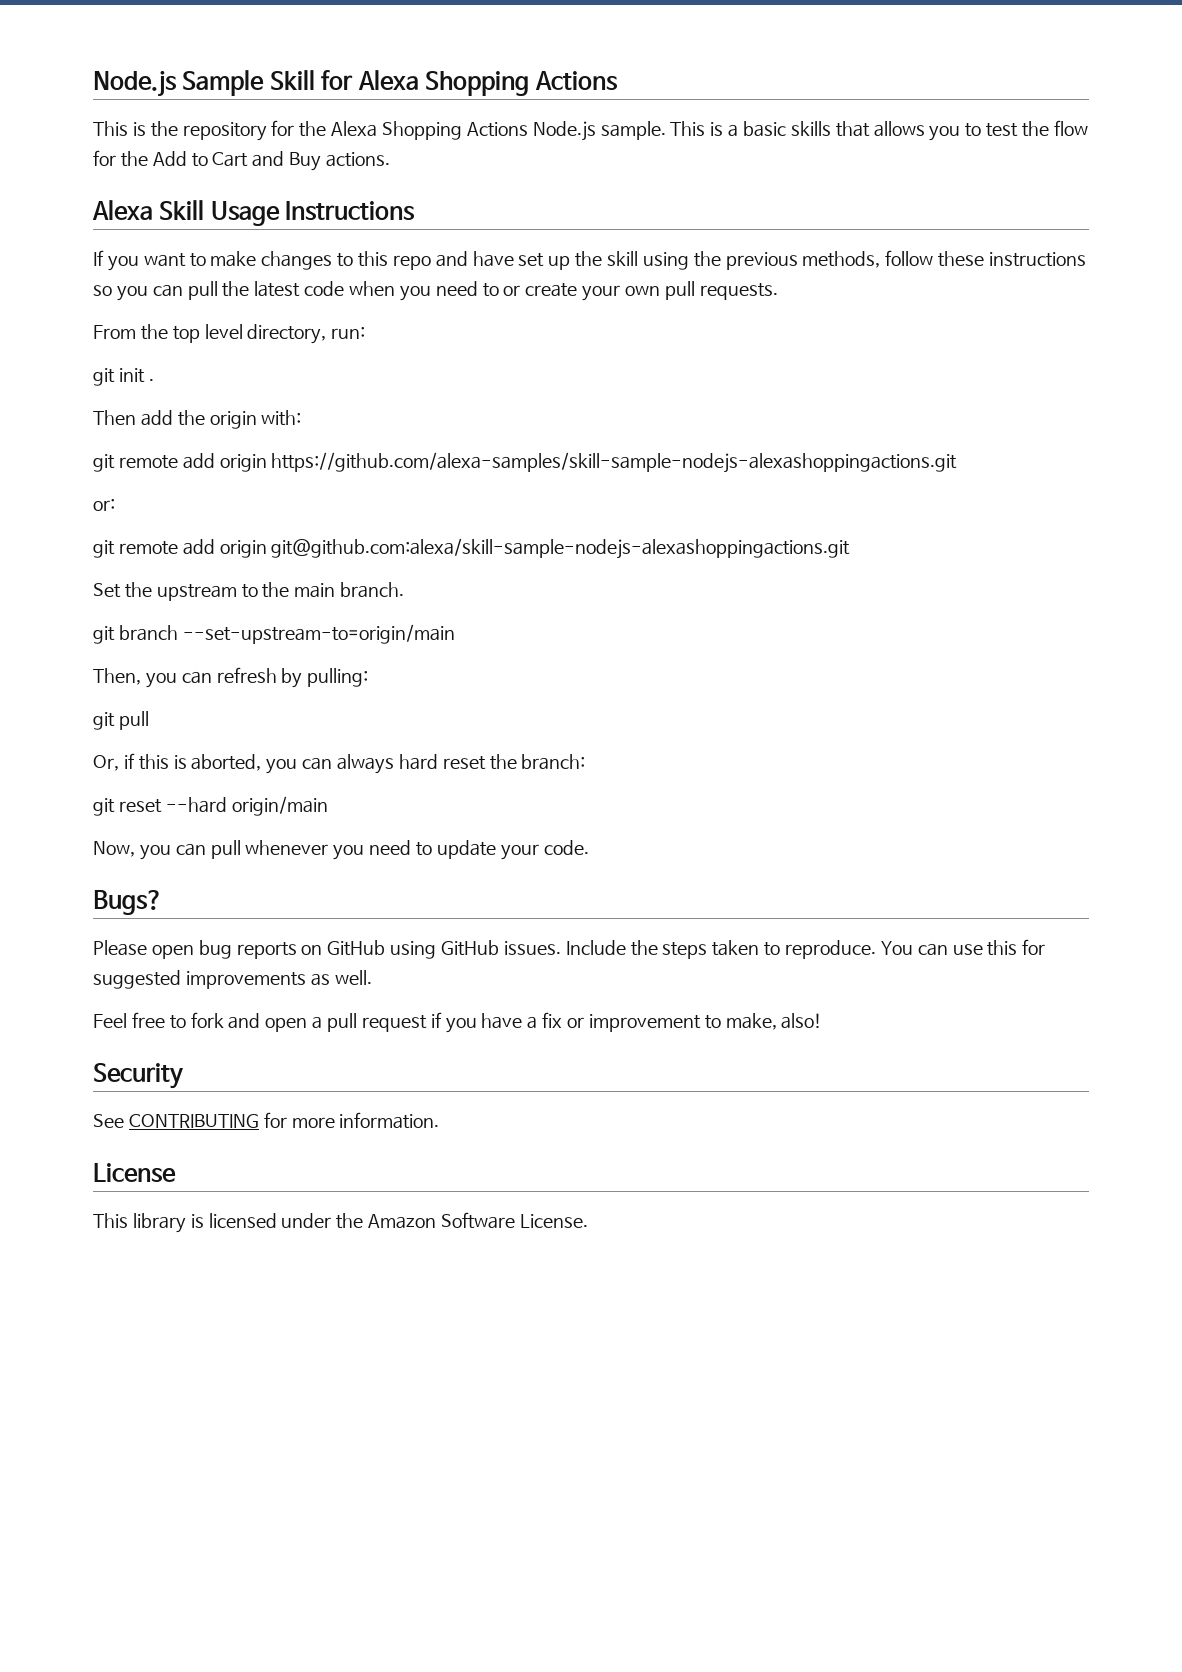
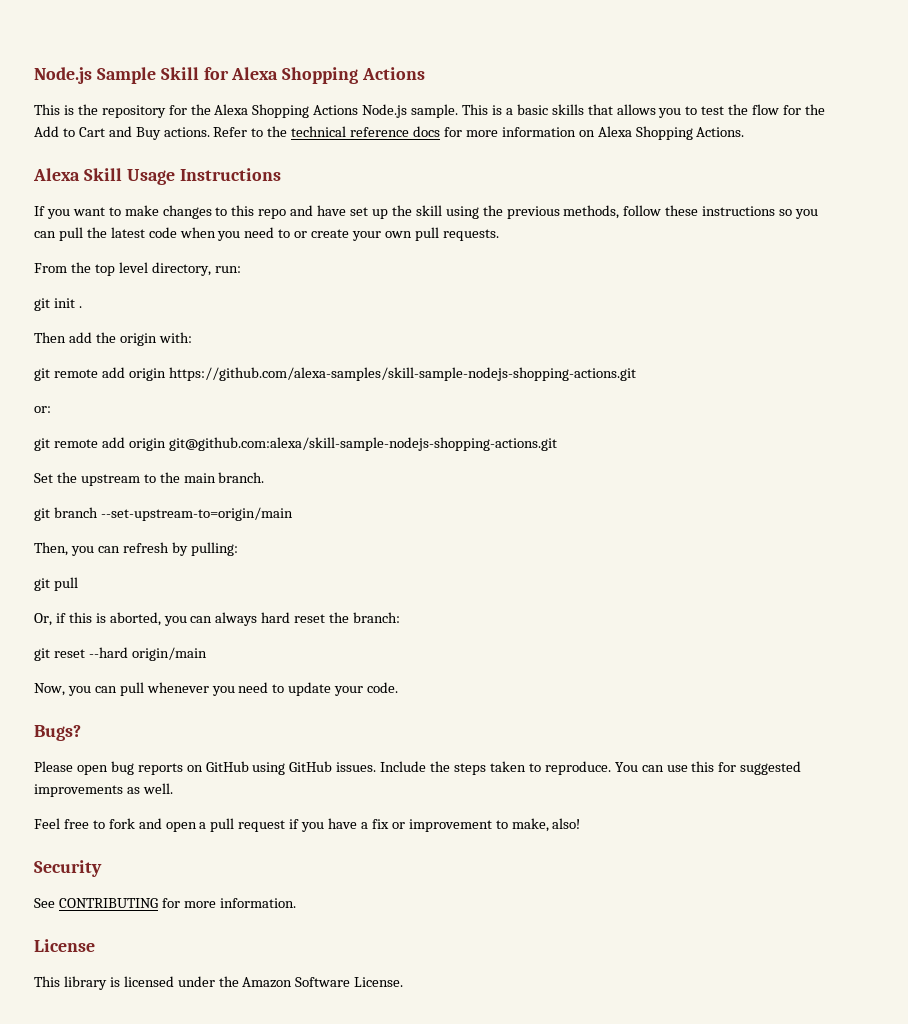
+ Refer to the technical reference docs for more information on Alexa Shopping Actions.
- git remote add origin https://github.com/alexa-samples/skill-sample-nodejs-alexashoppingactions.git
+ git remote add origin https://github.com/alexa-samples/skill-sample-nodejs-shopping-actions.git
- git remote add origin git@github.com:alexa/skill-sample-nodejs-alexashoppingactions.git
+ git remote add origin git@github.com:alexa/skill-sample-nodejs-shopping-actions.git

